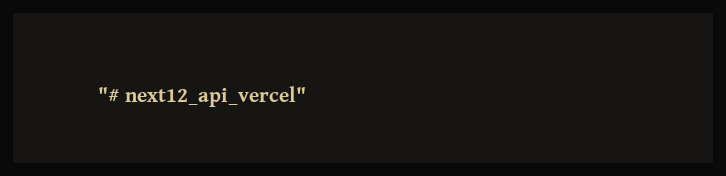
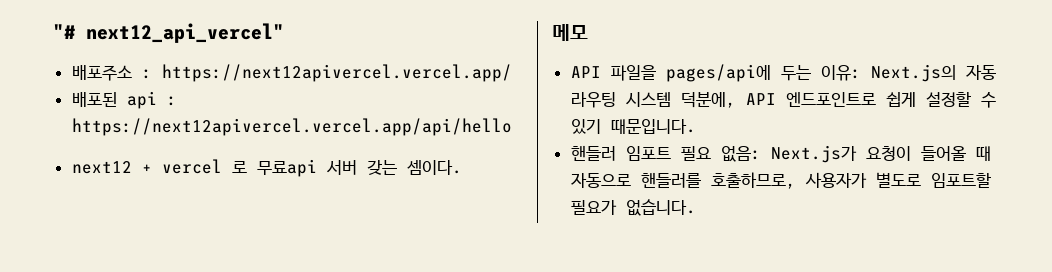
+ 배포주소 : https://next12apivercel.vercel.app/
+ 배포된 api : https://next12apivercel.vercel.app/api/hello
+ next12 + vercel 로 무료api 서버 갖는 셈이다.
+ 메모
+ API 파일을 pages/api에 두는 이유: Next.js의 자동 라우팅 시스템 덕분에, API 엔드포인트로 쉽게 설정할 수 있기 때문입니다.
+ 핸들러 임포트 필요 없음: Next.js가 요청이 들어올 때 자동으로 핸들러를 호출하므로, 사용자가 별도로 임포트할 필요가 없습니다.

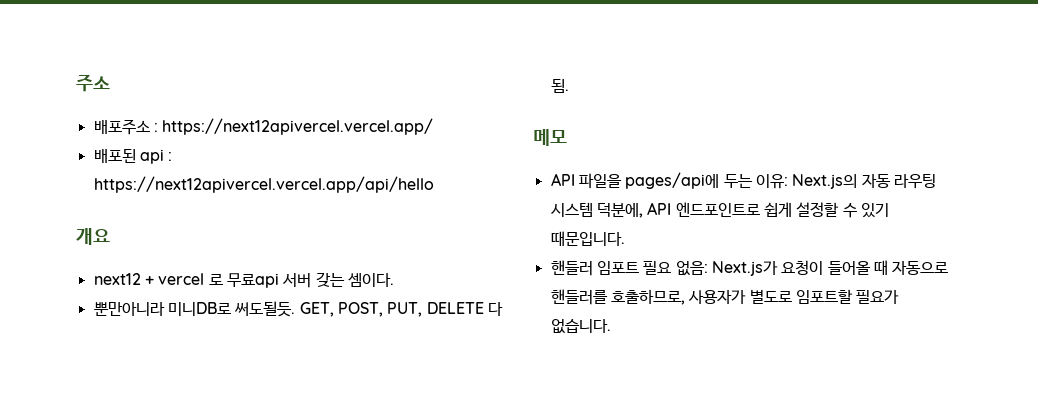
- "# next12_api_vercel"
+ 주소
+ 개요
+ 뿐만아니라 미니DB로 써도될듯. GET, POST, PUT, DELETE 다 됨.

